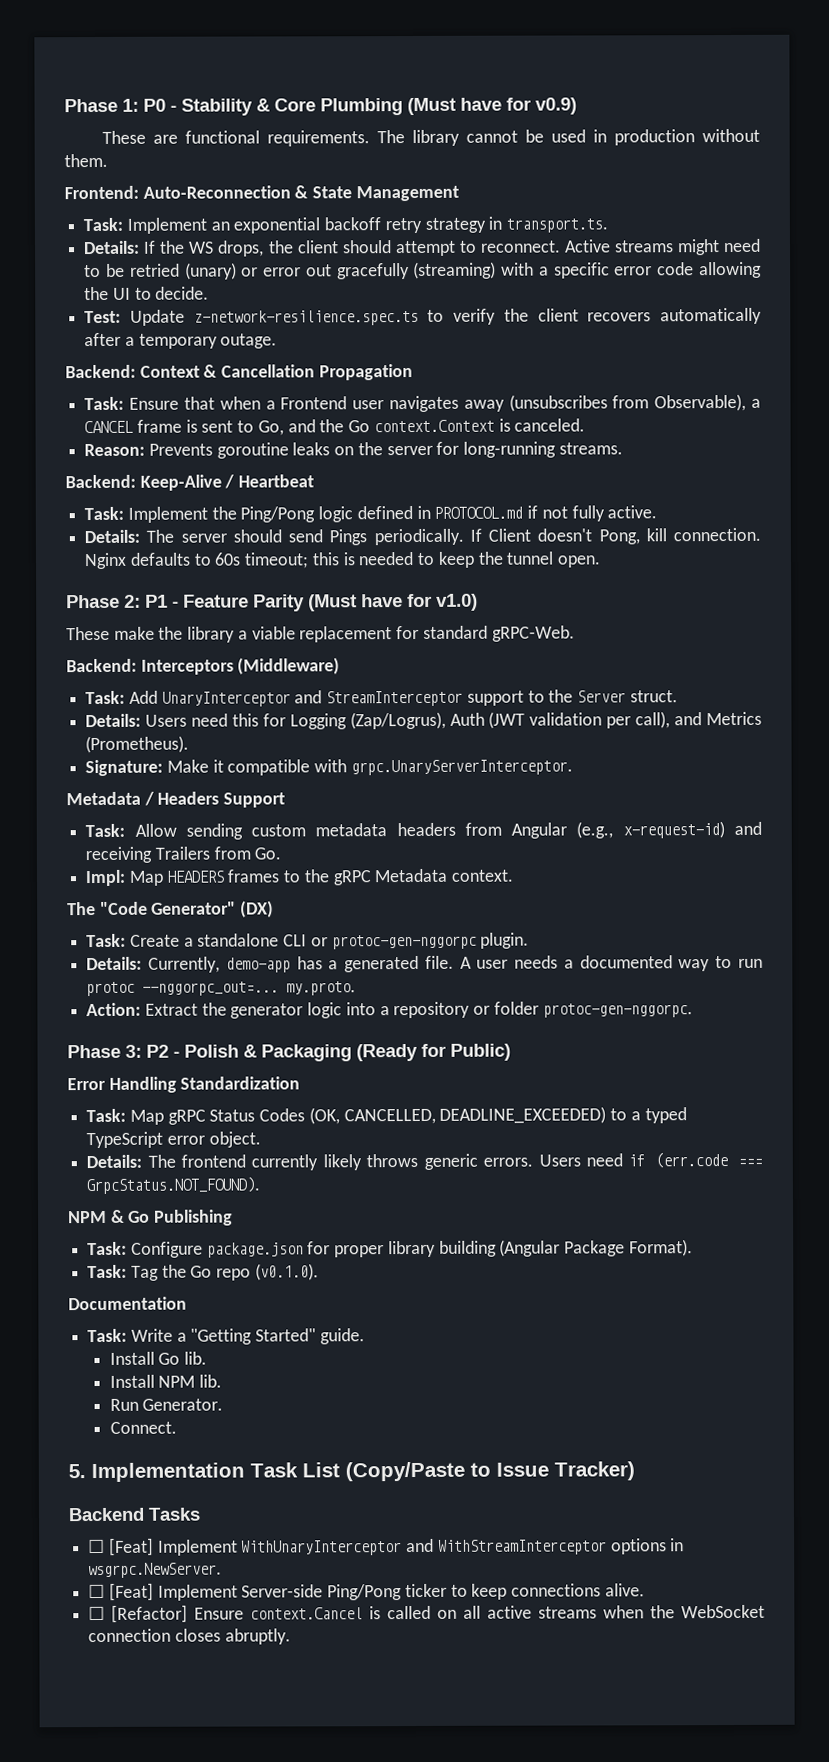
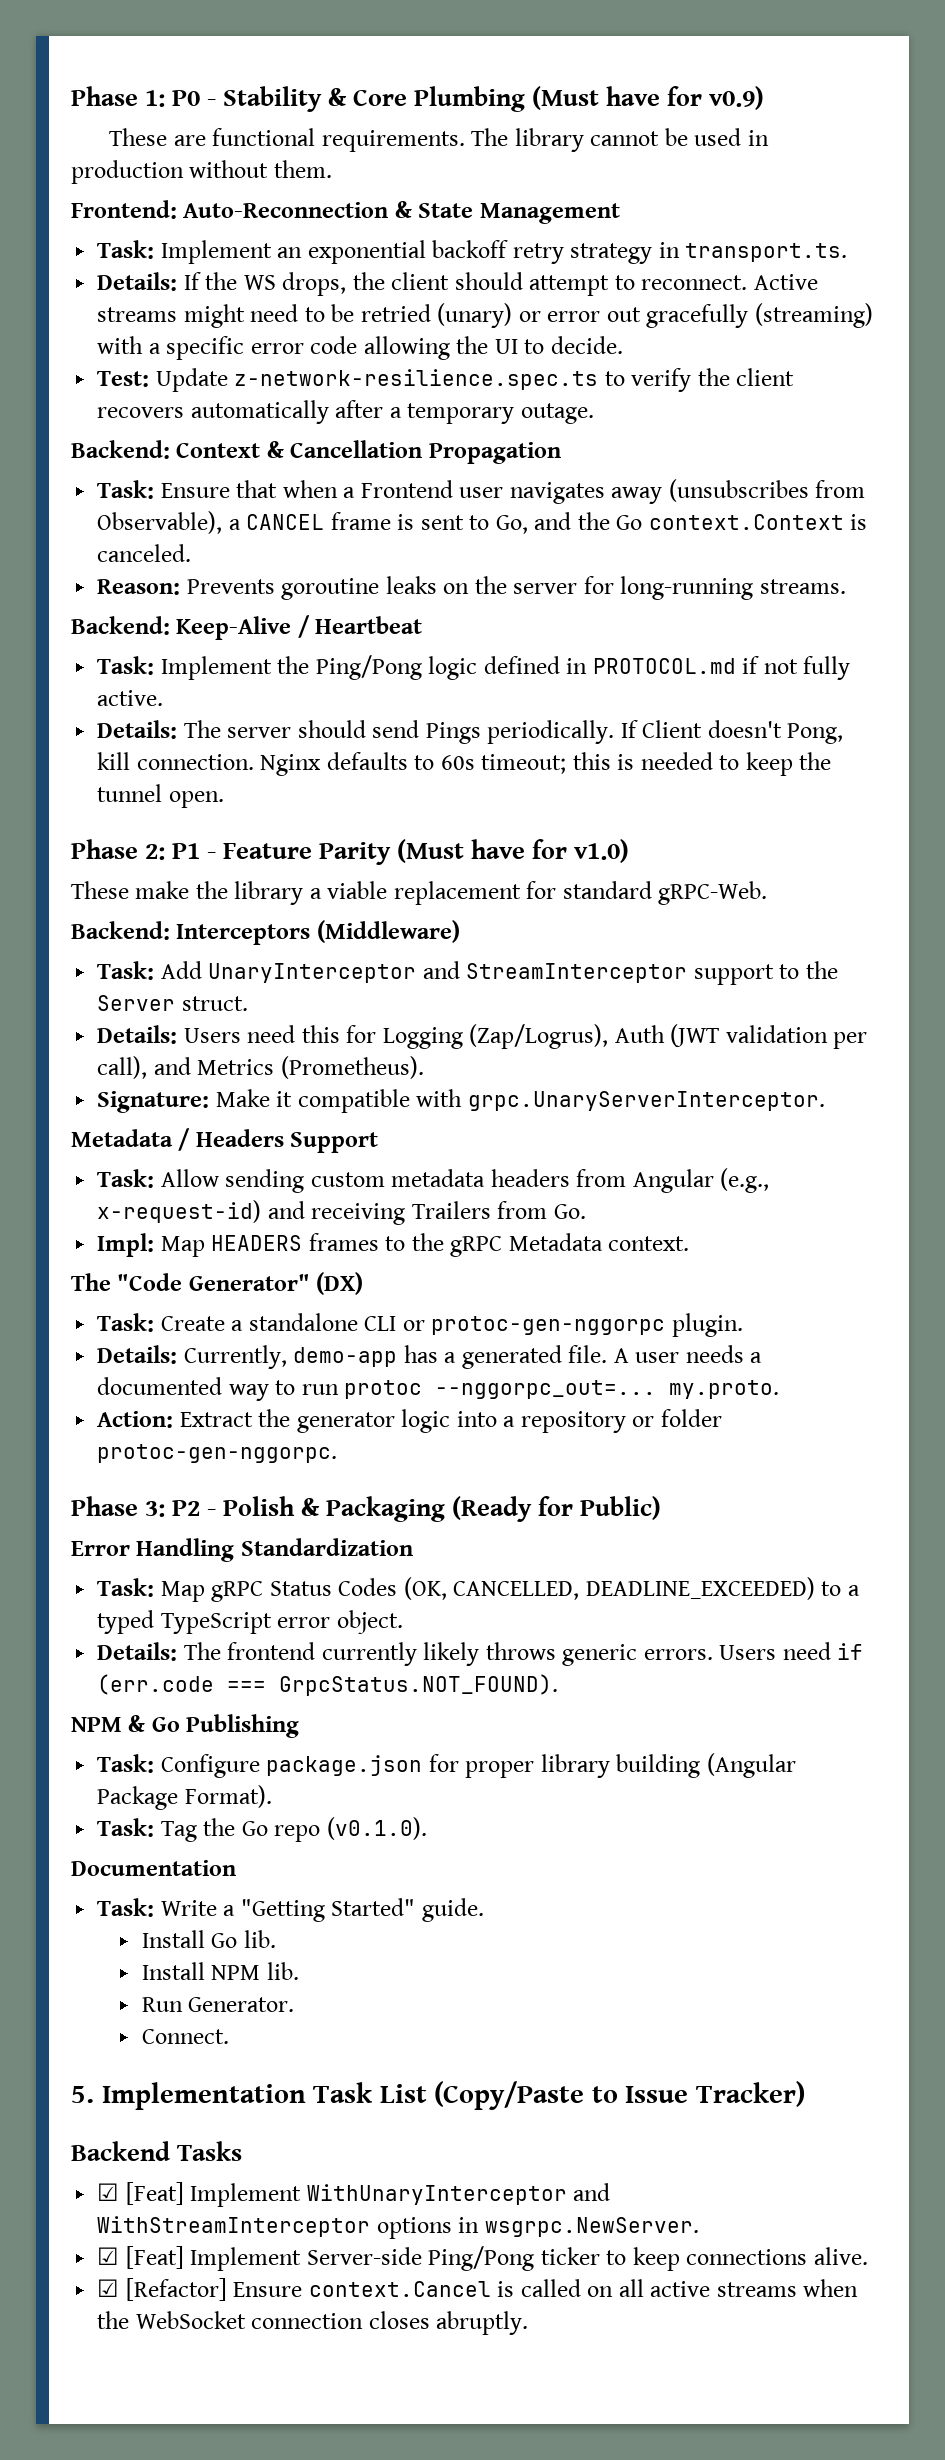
- ☐ [Feat] Implement WithUnaryInterceptor and WithStreamInterceptor options in wsgrpc.NewServer.
+ ☑ [Feat] Implement WithUnaryInterceptor and WithStreamInterceptor options in wsgrpc.NewServer.
- ☐ [Feat] Implement Server-side Ping/Pong ticker to keep connections alive.
+ ☑ [Feat] Implement Server-side Ping/Pong ticker to keep connections alive.
- ☐ [Refactor] Ensure context.Cancel is called on all active streams when the WebSocket connection closes abruptly.
+ ☑ [Refactor] Ensure context.Cancel is called on all active streams when the WebSocket connection closes abruptly.

